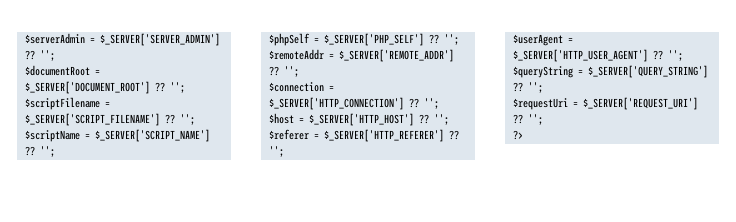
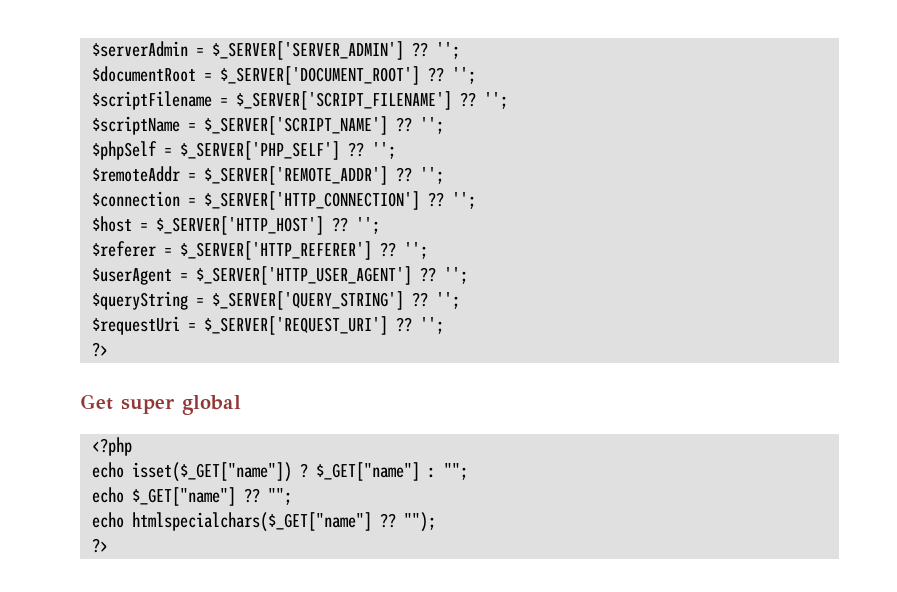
+ Get super global
+ <?php
+ echo isset($_GET["name"]) ? $_GET["name"] : "";
+ echo $_GET["name"] ?? "";
+ echo htmlspecialchars($_GET["name"] ?? "");
+ ?>

